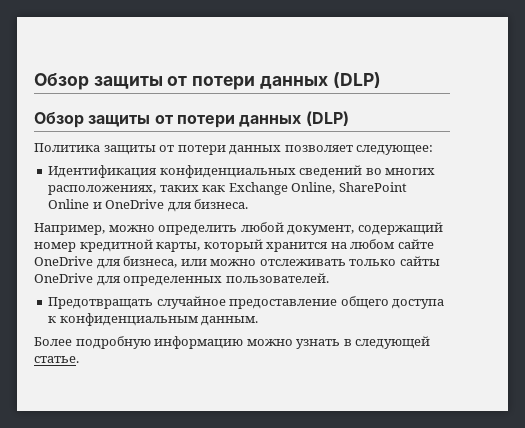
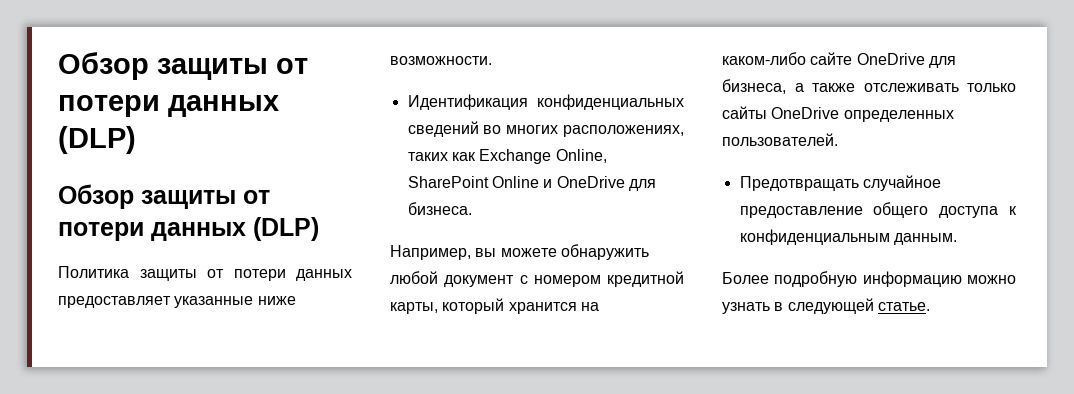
- Политика защиты от потери данных позволяет следующее:
+ Политика защиты от потери данных предоставляет указанные ниже возможности.
- Например, можно определить любой документ, содержащий номер кредитной карты, который хранится на любом сайте OneDrive для бизнеса, или можно отслеживать только сайты OneDrive для определенных пользователей.
+ Например, вы можете обнаружить любой документ с номером кредитной карты, который хранится на каком-либо сайте OneDrive для бизнеса, а также отслеживать только сайты OneDrive определенных пользователей.

